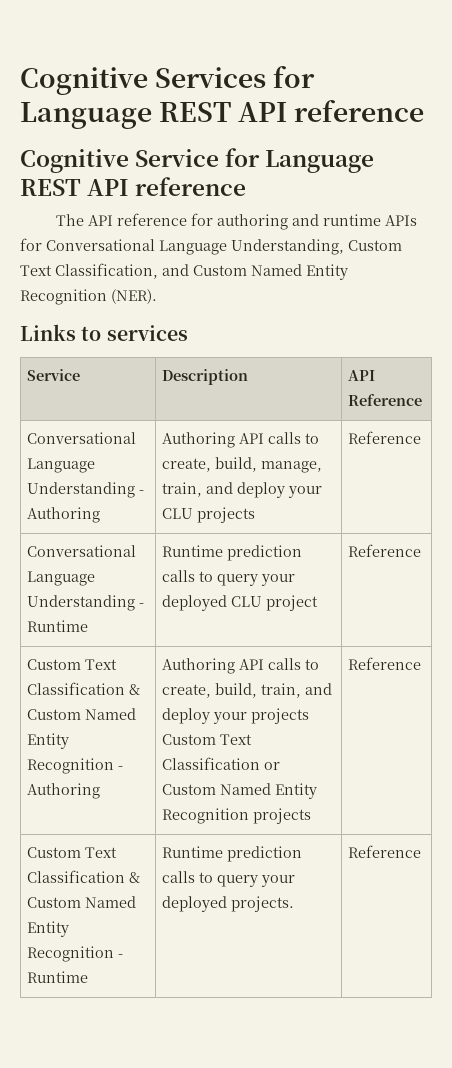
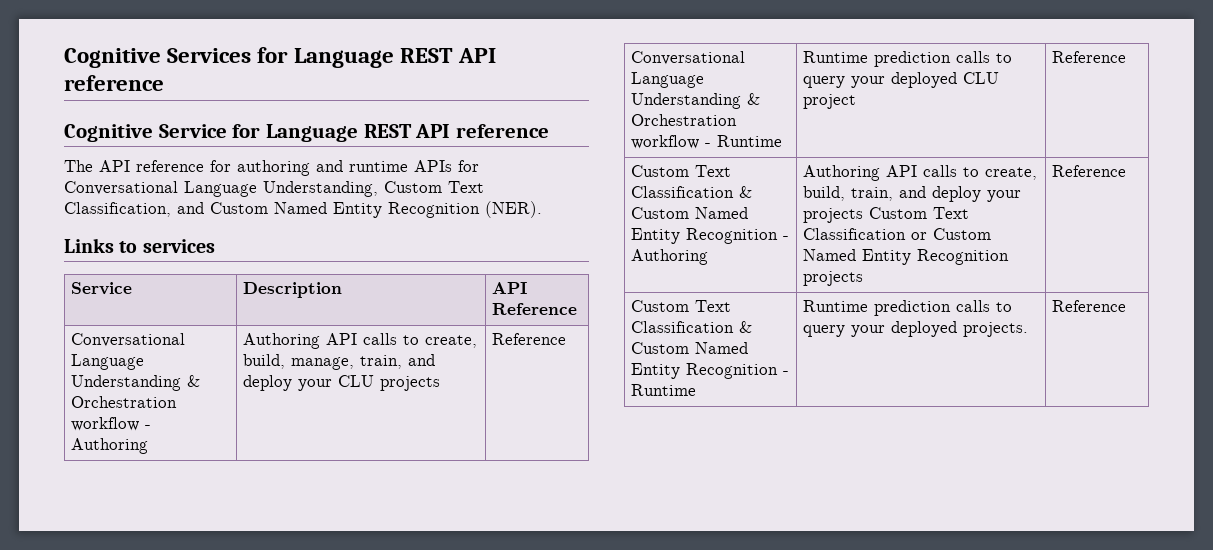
- Conversational Language Understanding - Authoring | Authoring API calls to create, build, manage, train, and deploy your CLU projects | Reference
+ Conversational Language Understanding & Orchestration workflow - Authoring | Authoring API calls to create, build, manage, train, and deploy your CLU projects | Reference
- Conversational Language Understanding - Runtime | Runtime prediction calls to query your deployed CLU project | Reference
+ Conversational Language Understanding & Orchestration workflow - Runtime | Runtime prediction calls to query your deployed CLU project | Reference

